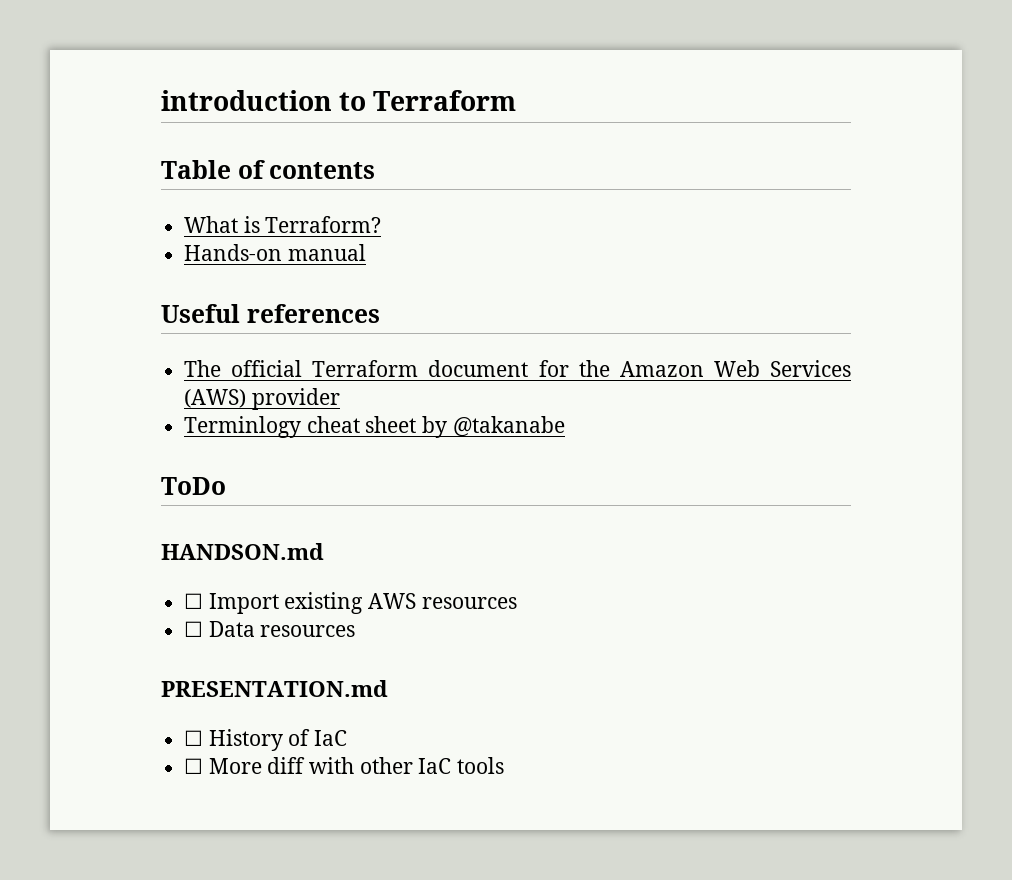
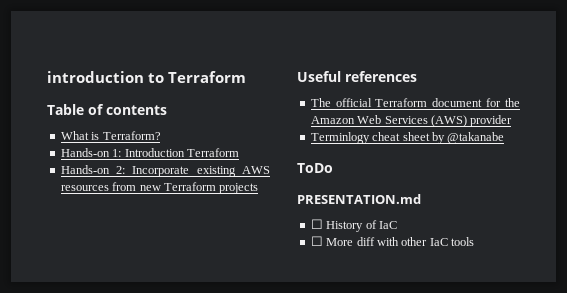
- Hands-on manual
+ Hands-on 1: Introduction Terraform
+ Hands-on 2: Incorporate existing AWS resources from new Terraform projects
- HANDSON.md
- ☐ Import existing AWS resources
- ☐ Data resources

